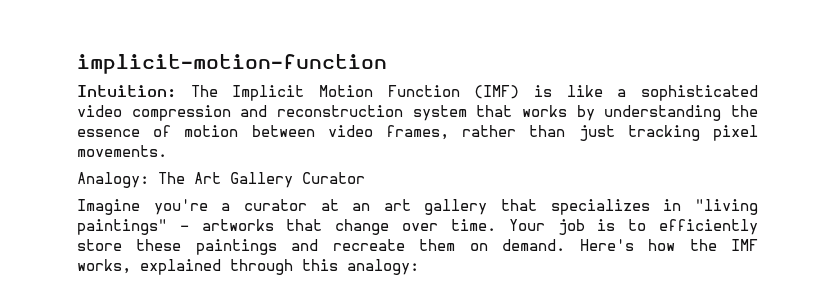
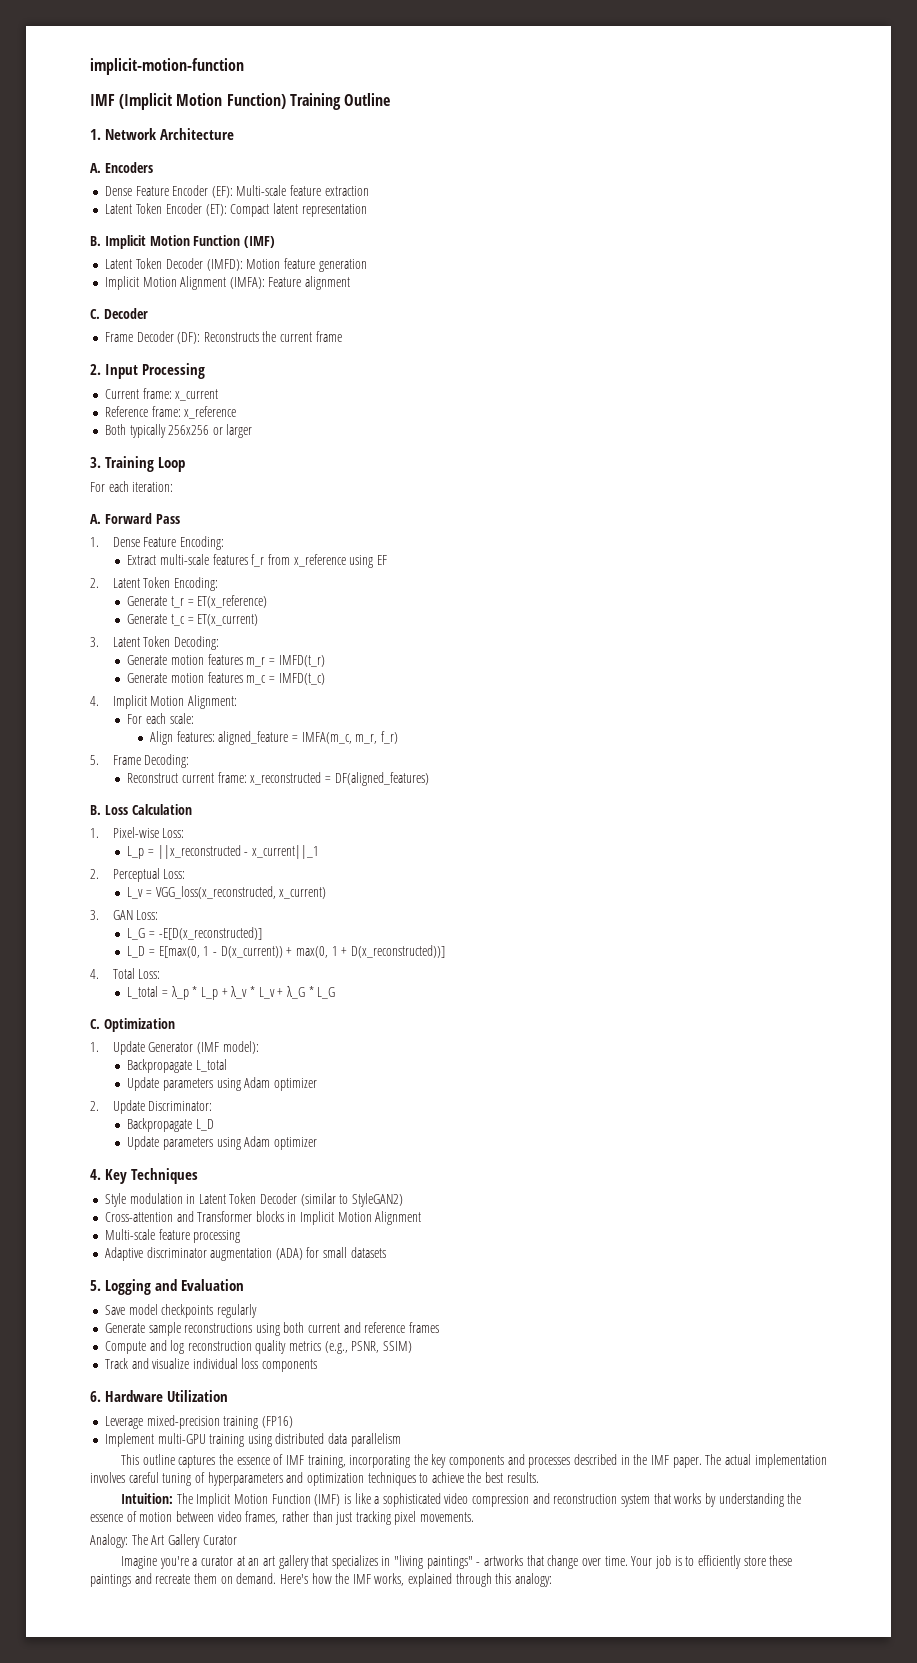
+ IMF (Implicit Motion Function) Training Outline
+ 1. Network Architecture
+ A. Encoders
+ Dense Feature Encoder (EF): Multi-scale feature extraction
+ Latent Token Encoder (ET): Compact latent representation
+ B. Implicit Motion Function (IMF)
+ Latent Token Decoder (IMFD): Motion feature generation
+ Implicit Motion Alignment (IMFA): Feature alignment
+ C. Decoder
+ Frame Decoder (DF): Reconstructs the current frame
+ 2. Input Processing
+ Current frame: x_current
+ Reference frame: x_reference
+ Both typically 256x256 or larger
+ 3. Training Loop
+ For each iteration:
+ A. Forward Pass
+ 1. Dense Feature Encoding:
+ Extract multi-scale features f_r from x_reference using EF
+ 2. Latent Token Encoding:
+ Generate t_r = ET(x_reference)
+ Generate t_c = ET(x_current)
+ 3. Latent Token Decoding:
+ Generate motion features m_r = IMFD(t_r)
+ Generate motion features m_c = IMFD(t_c)
+ 4. Implicit Motion Alignment:
+ For each scale:
+ Align features: aligned_feature = IMFA(m_c, m_r, f_r)
+ 5. Frame Decoding:
+ Reconstruct current frame: x_reconstructed = DF(aligned_features)
+ B. Loss Calculation
+ 1. Pixel-wise Loss:
+ L_p = ||x_reconstructed - x_current||_1
+ 2. Perceptual Loss:
+ L_v = VGG_loss(x_reconstructed, x_current)
+ 3. GAN Loss:
+ L_G = -E[D(x_reconstructed)]
+ L_D = E[max(0, 1 - D(x_current)) + max(0, 1 + D(x_reconstructed))]
+ 4. Total Loss:
+ L_total = λ_p * L_p + λ_v * L_v + λ_G * L_G
+ C. Optimization
+ 1. Update Generator (IMF model):
+ Backpropagate L_total
+ Update parameters using Adam optimizer
+ 2. Update Discriminator:
+ Backpropagate L_D
+ Update parameters using Adam optimizer
+ 4. Key Techniques
+ Style modulation in Latent Token Decoder (similar to StyleGAN2)
+ Cross-attention and Transformer blocks in Implicit Motion Alignment
+ Multi-scale feature processing
+ Adaptive discriminator augmentation (ADA) for small datasets
+ 5. Logging and Evaluation
+ Save model checkpoints regularly
+ Generate sample reconstructions using both current and reference frames
+ Compute and log reconstruction quality metrics (e.g., PSNR, SSIM)
+ Track and visualize individual loss components
+ 6. Hardware Utilization
+ Leverage mixed-precision training (FP16)
+ Implement multi-GPU training using distributed data parallelism
+ This outline captures the essence of IMF training, incorporating the key components and processes described in the IMF paper. The actual implementation involves careful tuning of hyperparameters and optimization techniques to achieve the best results.

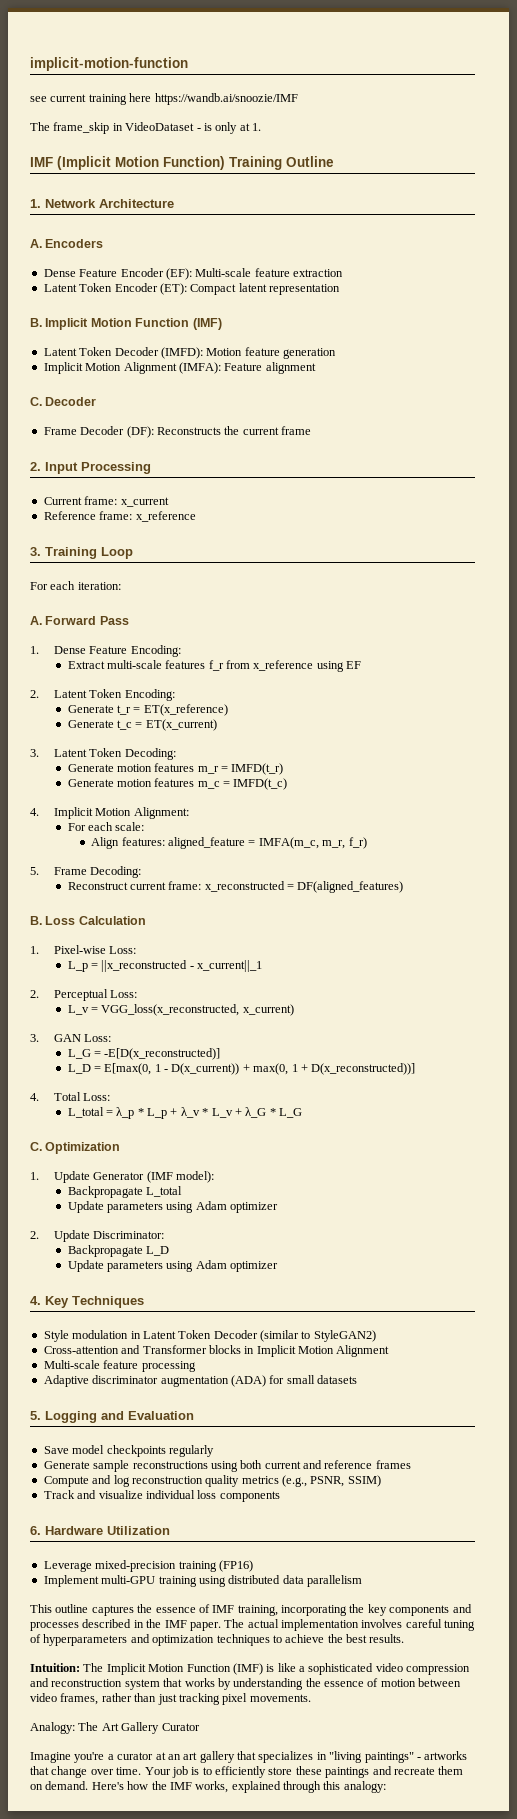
+ see current training here https://wandb.ai/snoozie/IMF
+ The frame_skip in VideoDataset - is only at 1.
- Both typically 256x256 or larger

